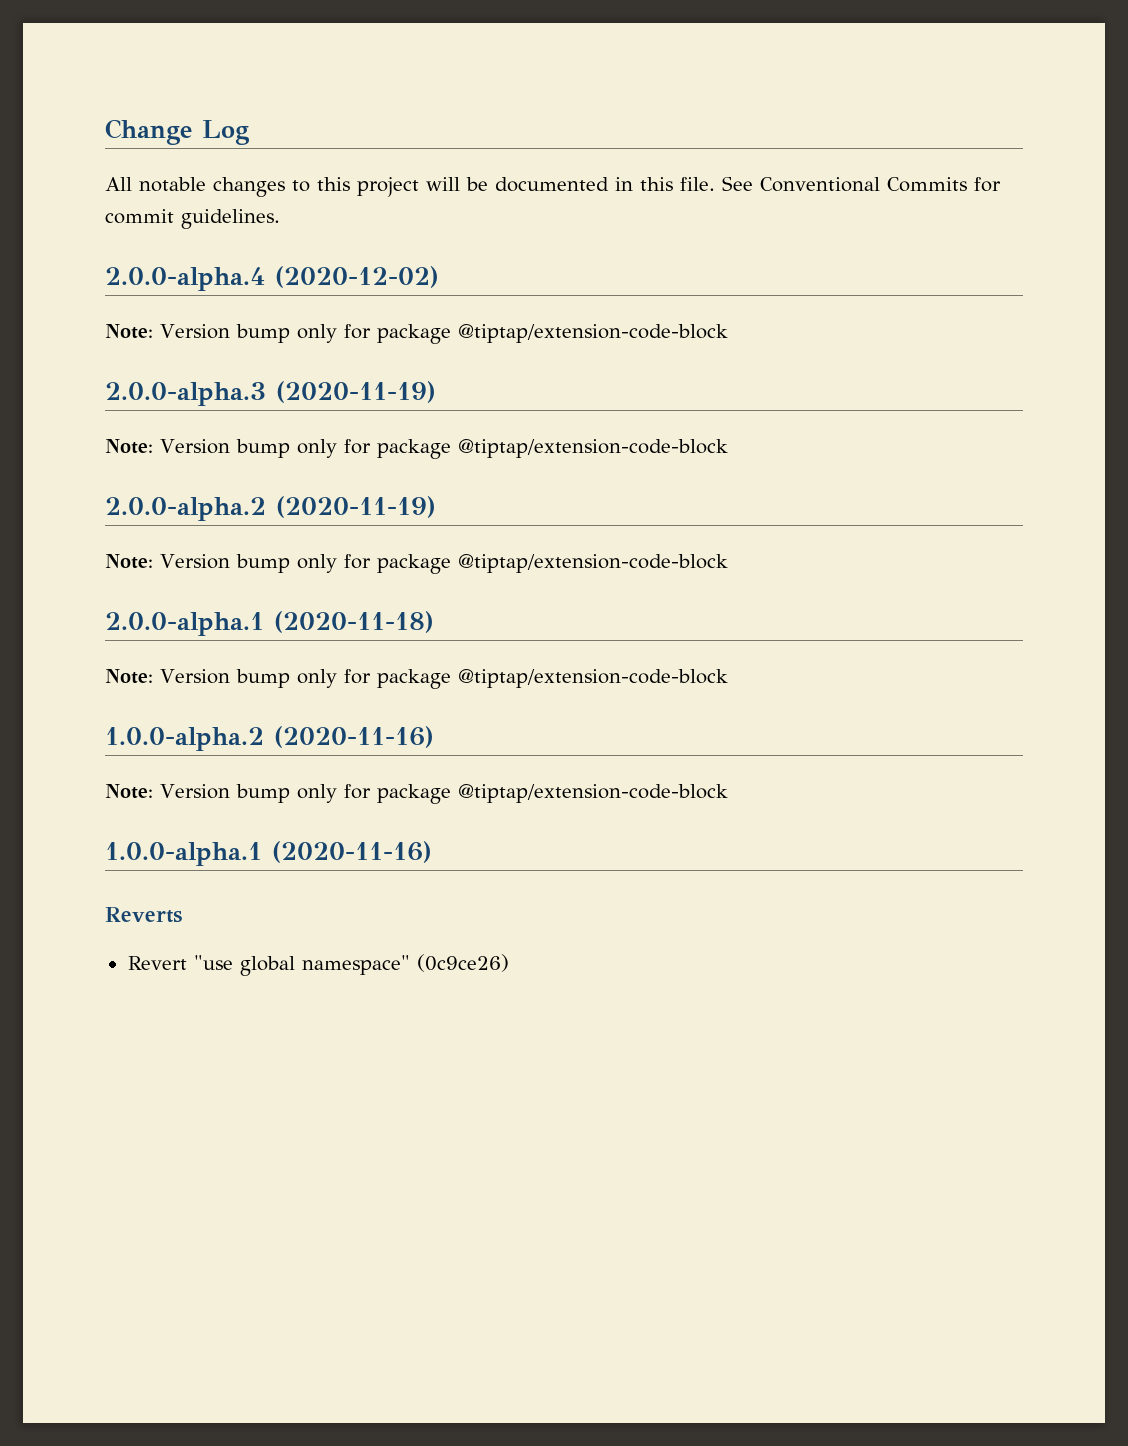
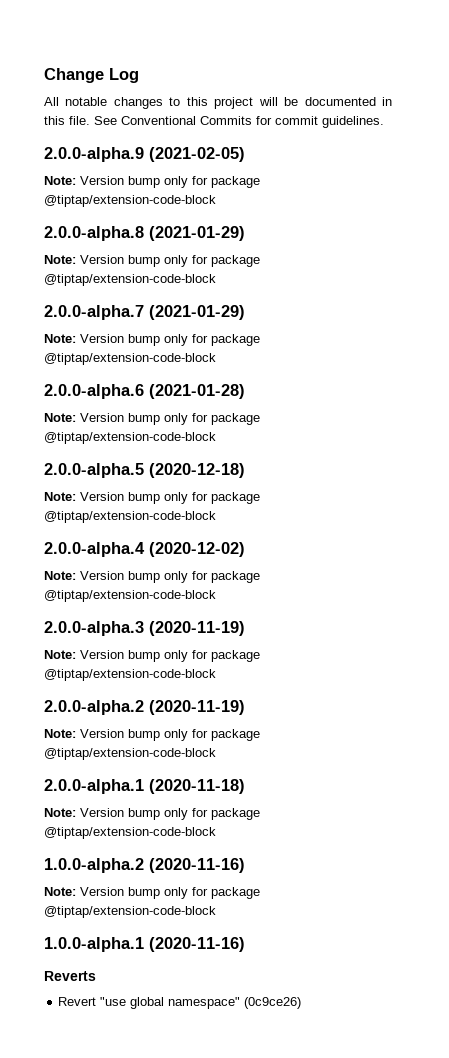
+ 2.0.0-alpha.9 (2021-02-05)
+ Note: Version bump only for package @tiptap/extension-code-block
+ 2.0.0-alpha.8 (2021-01-29)
+ Note: Version bump only for package @tiptap/extension-code-block
+ 2.0.0-alpha.7 (2021-01-29)
+ Note: Version bump only for package @tiptap/extension-code-block
+ 2.0.0-alpha.6 (2021-01-28)
+ Note: Version bump only for package @tiptap/extension-code-block
+ 2.0.0-alpha.5 (2020-12-18)
+ Note: Version bump only for package @tiptap/extension-code-block

